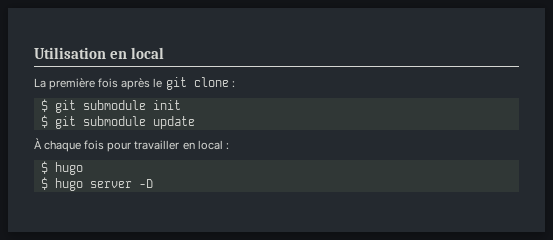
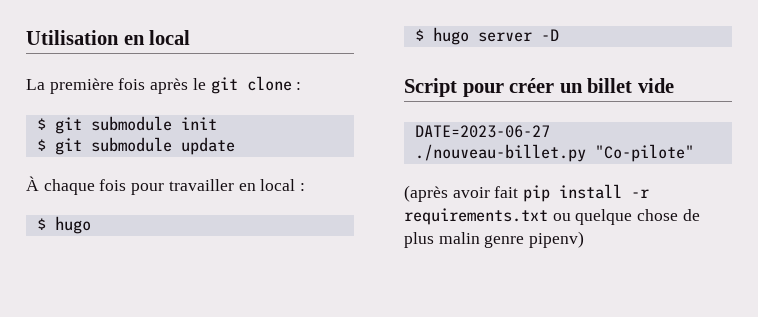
+ Script pour créer un billet vide
+ DATE=2023-06-27 ./nouveau-billet.py "Co-pilote"
+ (après avoir fait pip install -r requirements.txt ou quelque chose de plus malin genre pipenv)

